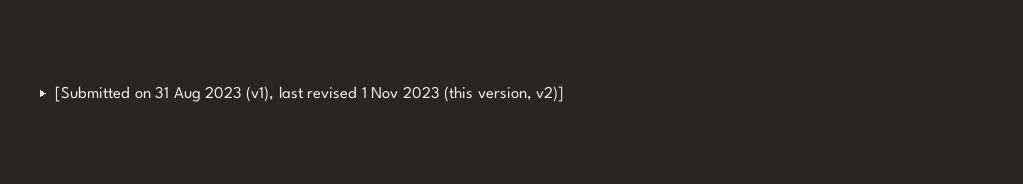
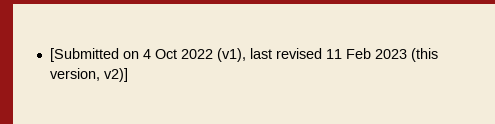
- [Submitted on 31 Aug 2023 (v1), last revised 1 Nov 2023 (this version, v2)]
+ [Submitted on 4 Oct 2022 (v1), last revised 11 Feb 2023 (this version, v2)]

